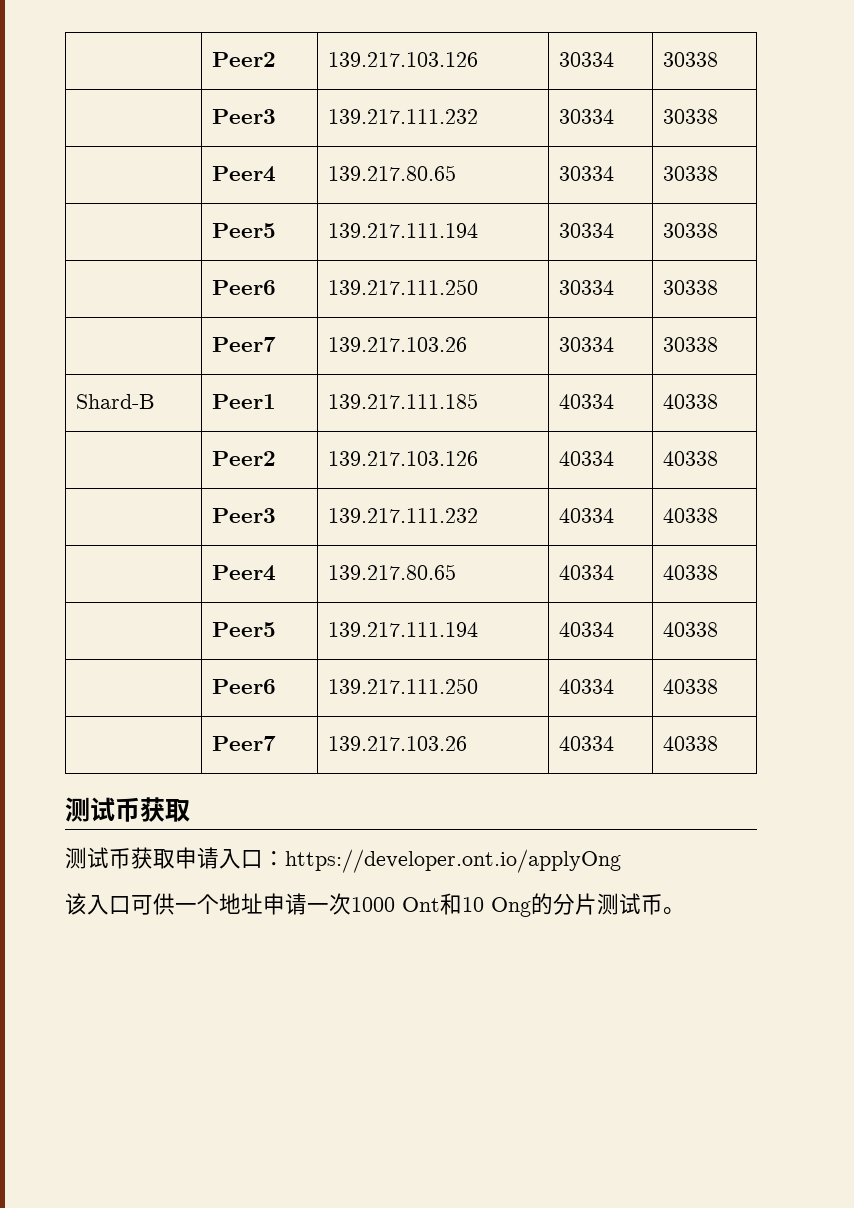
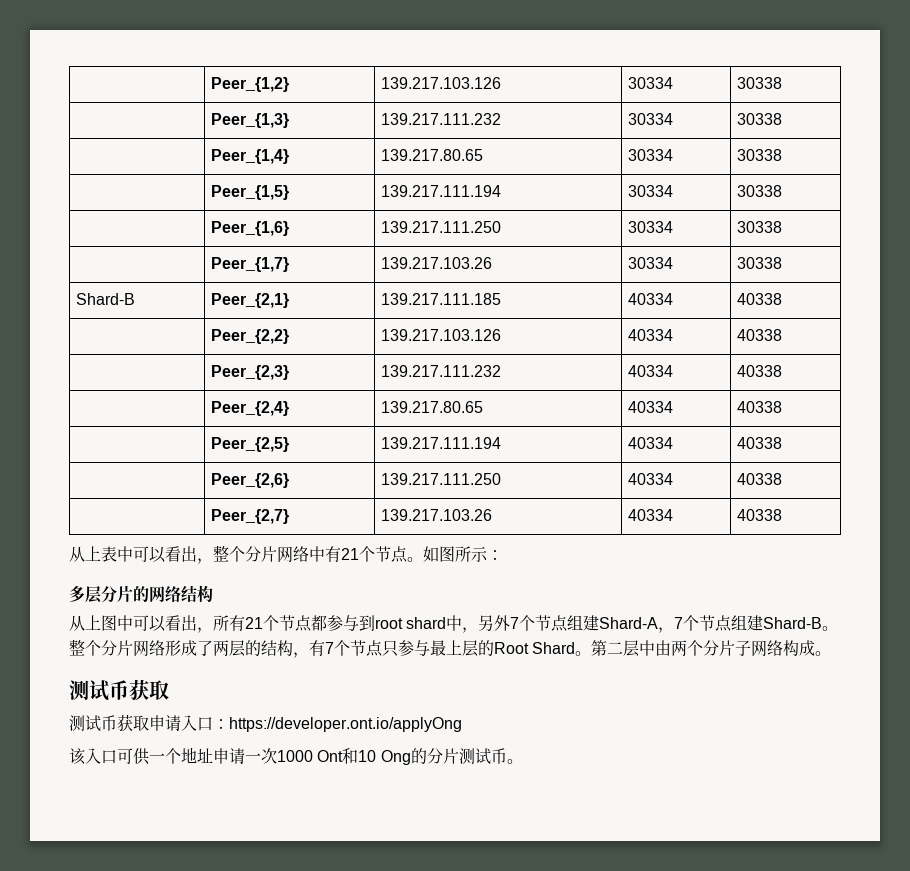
- | Peer2 | 139.217.103.126 | 30334 | 30338
+ | Peer_{1,2} | 139.217.103.126 | 30334 | 30338
- | Peer3 | 139.217.111.232 | 30334 | 30338
+ | Peer_{1,3} | 139.217.111.232 | 30334 | 30338
- | Peer4 | 139.217.80.65 | 30334 | 30338
+ | Peer_{1,4} | 139.217.80.65 | 30334 | 30338
- | Peer5 | 139.217.111.194 | 30334 | 30338
+ | Peer_{1,5} | 139.217.111.194 | 30334 | 30338
- | Peer6 | 139.217.111.250 | 30334 | 30338
+ | Peer_{1,6} | 139.217.111.250 | 30334 | 30338
- | Peer7 | 139.217.103.26 | 30334 | 30338
+ | Peer_{1,7} | 139.217.103.26 | 30334 | 30338
- Shard-B | Peer1 | 139.217.111.185 | 40334 | 40338
+ Shard-B | Peer_{2,1} | 139.217.111.185 | 40334 | 40338
- | Peer2 | 139.217.103.126 | 40334 | 40338
+ | Peer_{2,2} | 139.217.103.126 | 40334 | 40338
- | Peer3 | 139.217.111.232 | 40334 | 40338
+ | Peer_{2,3} | 139.217.111.232 | 40334 | 40338
- | Peer4 | 139.217.80.65 | 40334 | 40338
+ | Peer_{2,4} | 139.217.80.65 | 40334 | 40338
- | Peer5 | 139.217.111.194 | 40334 | 40338
+ | Peer_{2,5} | 139.217.111.194 | 40334 | 40338
- | Peer6 | 139.217.111.250 | 40334 | 40338
+ | Peer_{2,6} | 139.217.111.250 | 40334 | 40338
- | Peer7 | 139.217.103.26 | 40334 | 40338
+ | Peer_{2,7} | 139.217.103.26 | 40334 | 40338
+ 从上表中可以看出，整个分片网络中有21个节点。如图所示：
+ 多层分片的网络结构
+ 从上图中可以看出，所有21个节点都参与到root shard中，另外7个节点组建Shard-A，7个节点组建Shard-B。整个分片网络形成了两层的结构，有7个节点只参与最上层的Root Shard。第二层中由两个分片子网络构成。

